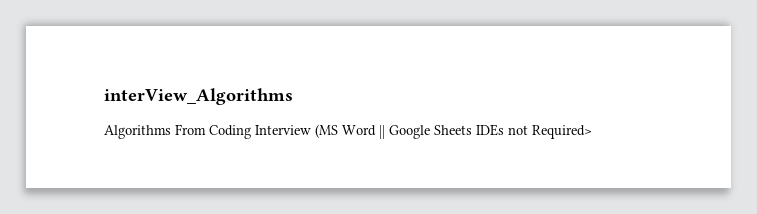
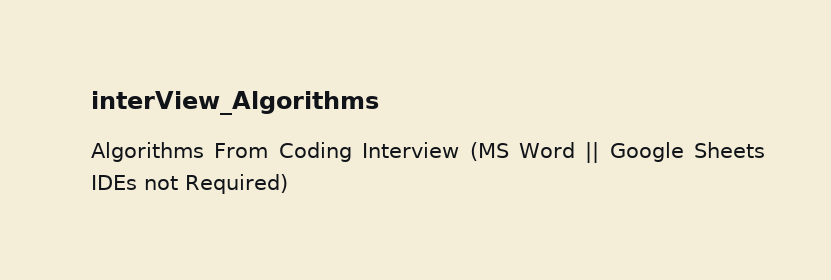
- Algorithms From Coding Interview (MS Word || Google Sheets IDEs not Required>
+ Algorithms From Coding Interview (MS Word || Google Sheets IDEs not Required)

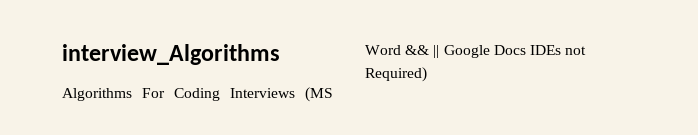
- interView_Algorithms
+ interview_Algorithms
- Algorithms From Coding Interview (MS Word || Google Sheets IDEs not Required)
+ Algorithms For Coding Interviews (MS Word && || Google Docs IDEs not Required)

